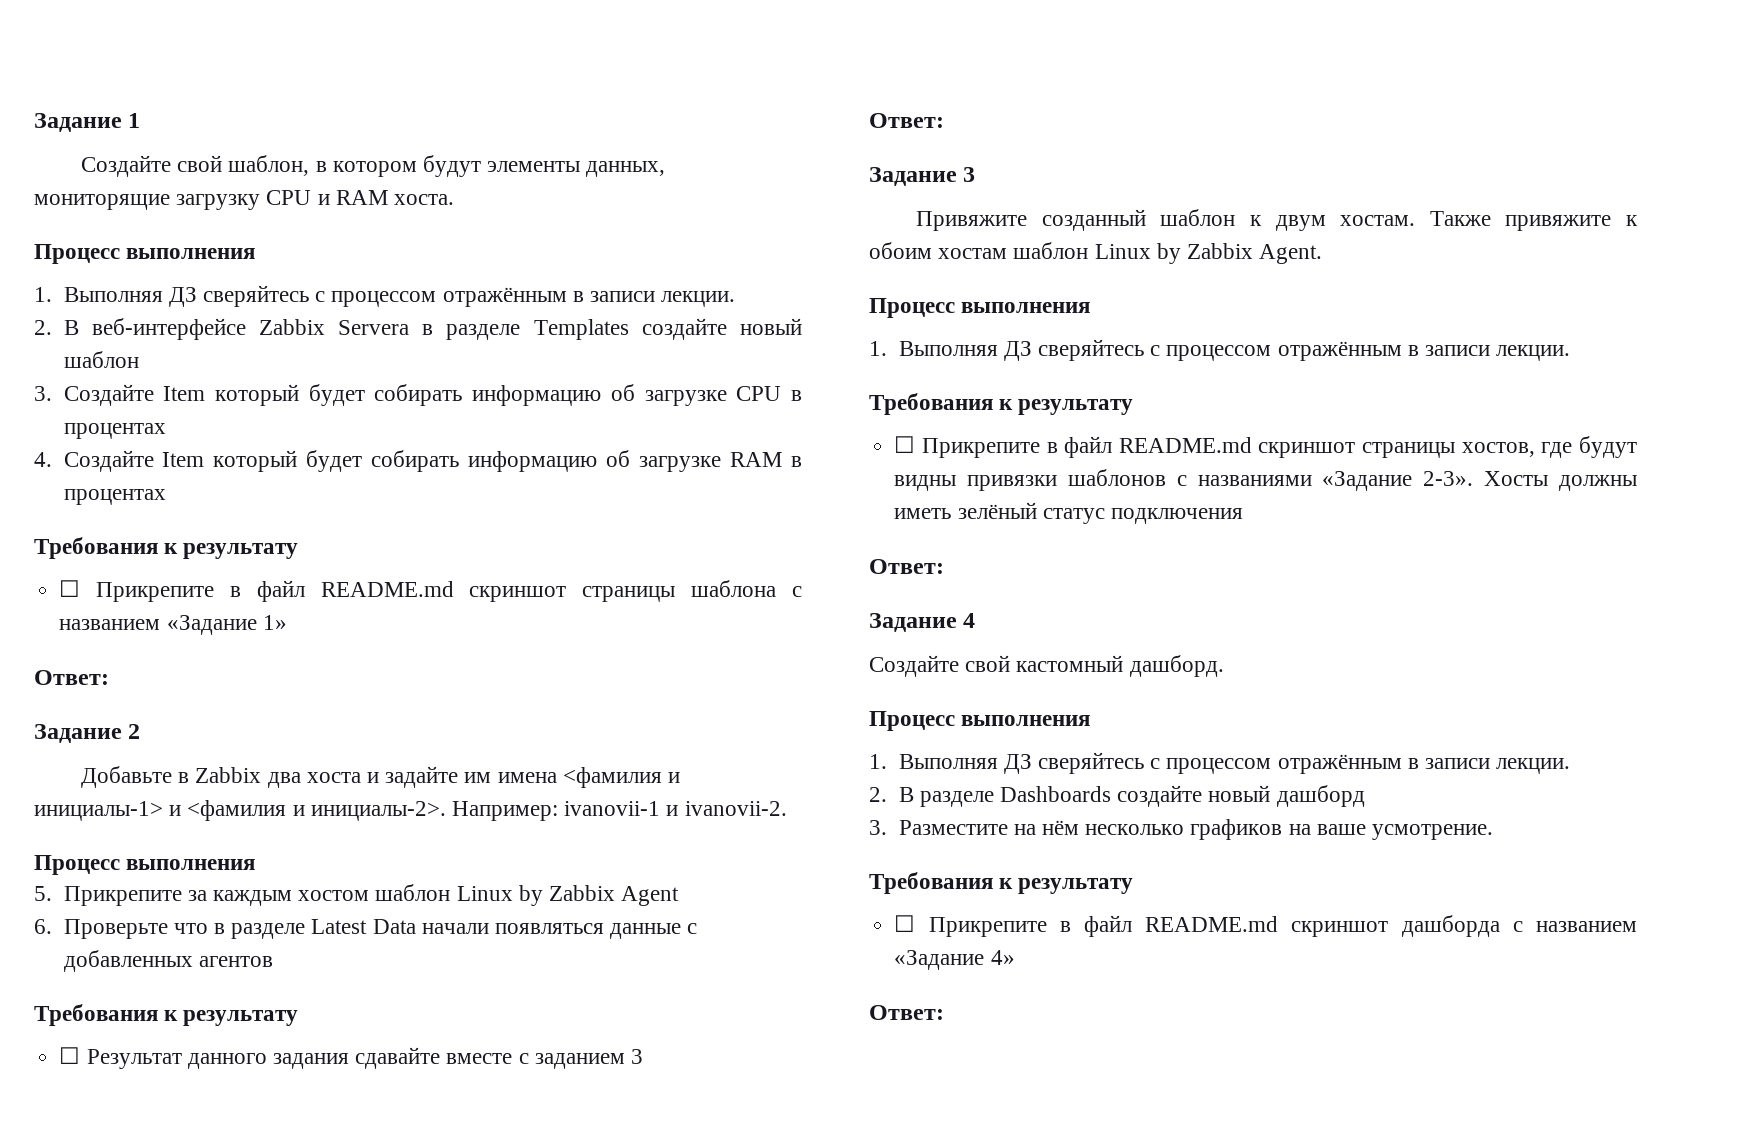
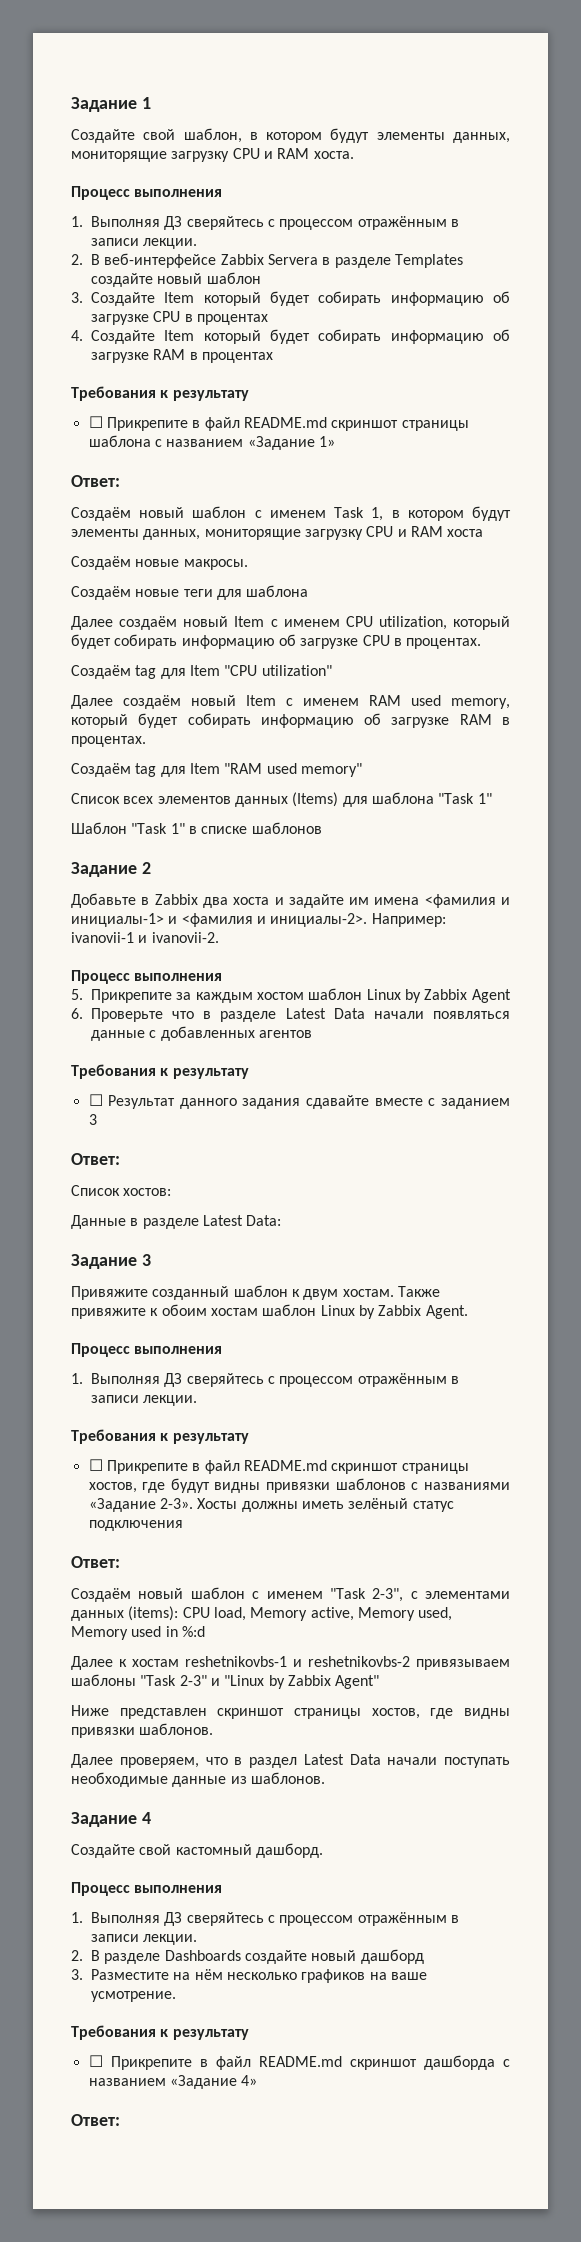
+ Создаём новый шаблон с именем Task 1, в котором будут элементы данных, мониторящие загрузку CPU и RAM хоста
+ Создаём новые макросы.
+ Создаём новые теги для шаблона
+ Далее создаём новый Item с именем CPU utilization, который будет собирать информацию об загрузке CPU в процентах.
+ Создаём tag для Item "CPU utilization"
+ Далее создаём новый Item с именем RAM used memory, который будет собирать информацию об загрузке RAM в процентах.
+ Создаём tag для Item "RAM used memory"
+ Список всех элементов данных (Items) для шаблона "Task 1"
+ Шаблон "Task 1" в списке шаблонов
+ Список хостов:
+ Данные в разделе Latest Data:
+ Создаём новый шаблон с именем "Task 2-3", с элементами данных (items): CPU load, Memory active, Memory used, Memory used in %:d
+ Далее к хостам reshetnikovbs-1 и reshetnikovbs-2 привязываем шаблоны "Task 2-3" и "Linux by Zabbix Agent"
+ Ниже представлен скриншот страницы хостов, где видны привязки шаблонов.
+ Далее проверяем, что в раздел Latest Data начали поступать необходимые данные из шаблонов.

